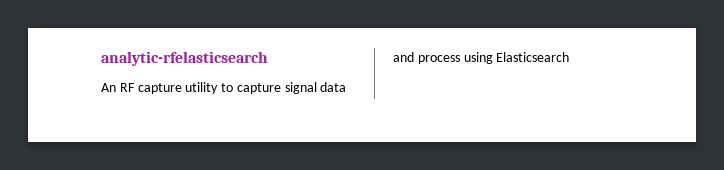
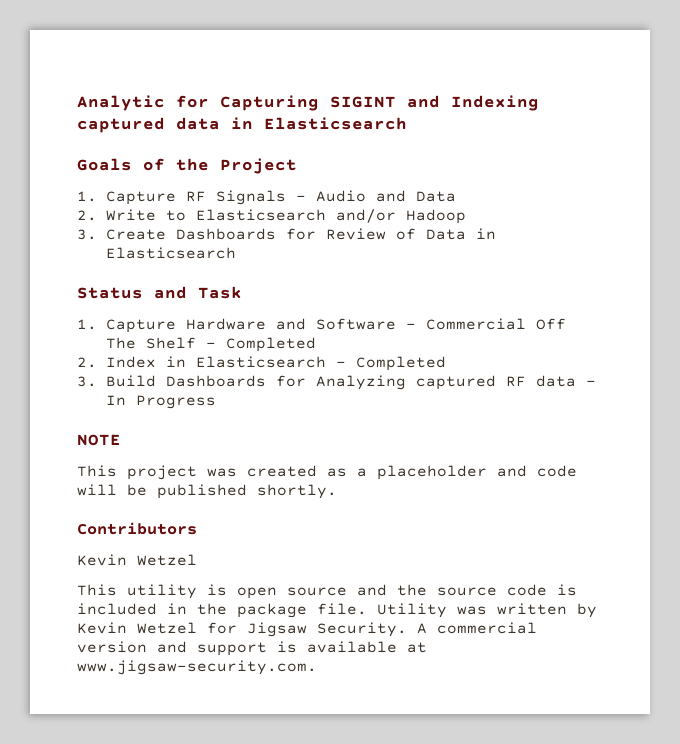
- analytic-rfelasticsearch
- An RF capture utility to capture signal data and process using Elasticsearch
+ Analytic for Capturing SIGINT and Indexing captured data in Elasticsearch
+ Goals of the Project
+ 1. Capture RF Signals - Audio and Data
+ 2. Write to Elasticsearch and/or Hadoop
+ 3. Create Dashboards for Review of Data in Elasticsearch
+ Status and Task
+ 1. Capture Hardware and Software - Commercial Off The Shelf - Completed
+ 2. Index in Elasticsearch - Completed
+ 3. Build Dashboards for Analyzing captured RF data - In Progress
+ NOTE
+ This project was created as a placeholder and code will be published shortly.
+ Contributors
+ Kevin Wetzel
+ This utility is open source and the source code is included in the package file. Utility was written by Kevin Wetzel for Jigsaw Security. A commercial version and support is available at www.jigsaw-security.com.

